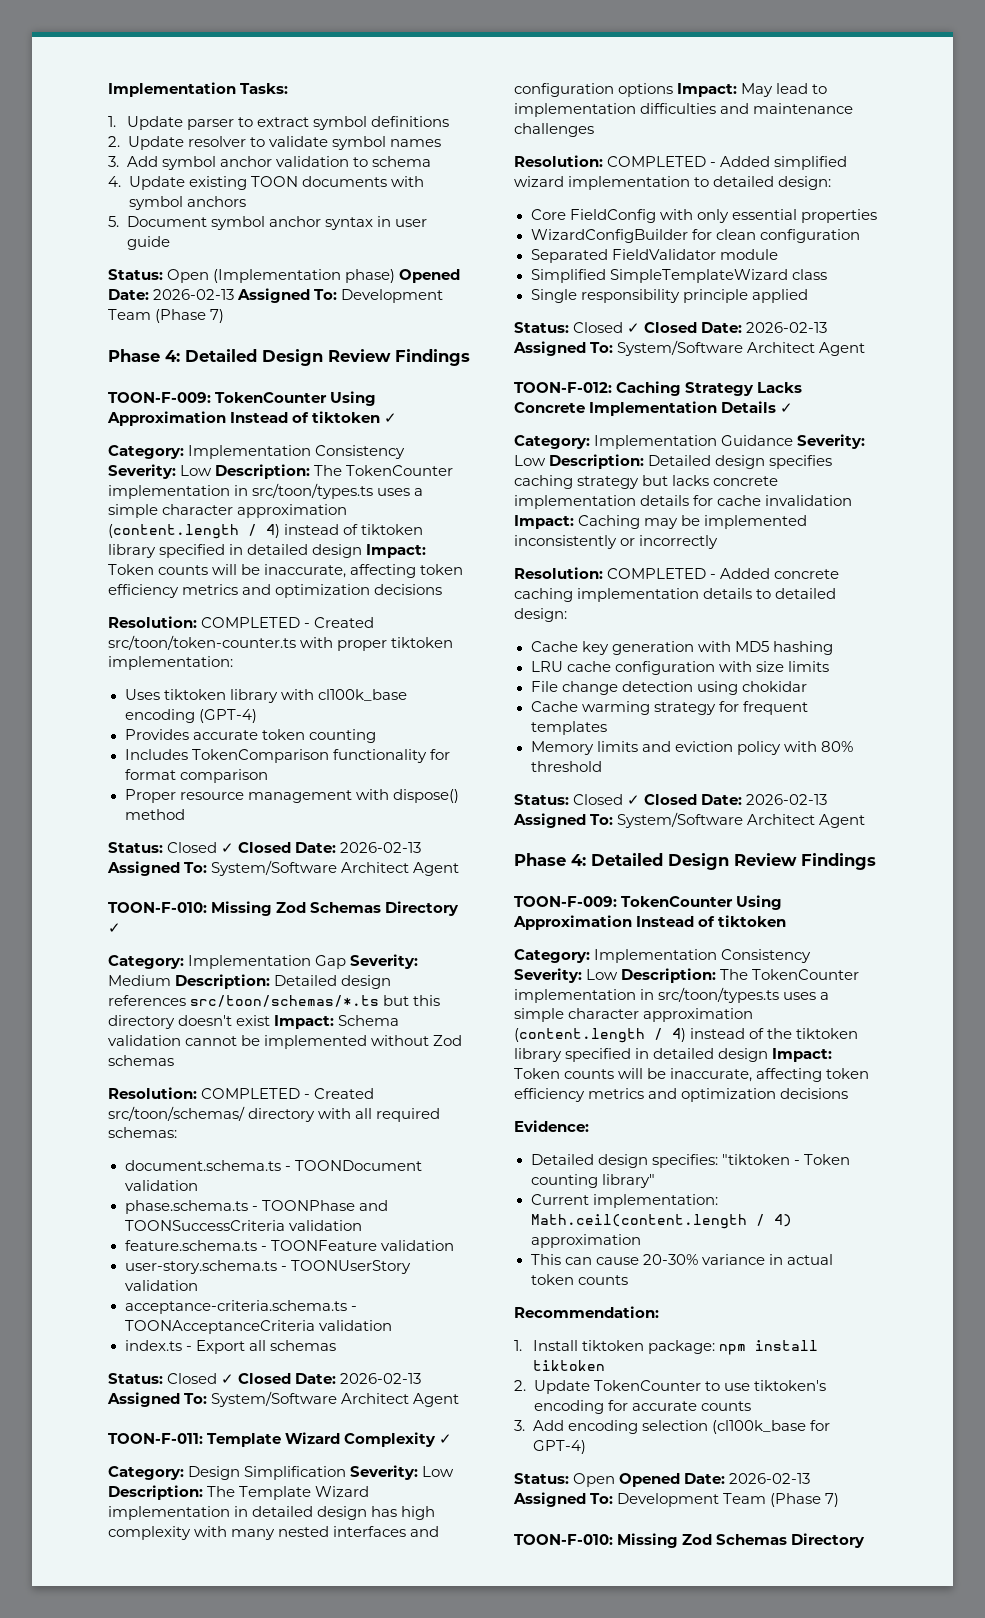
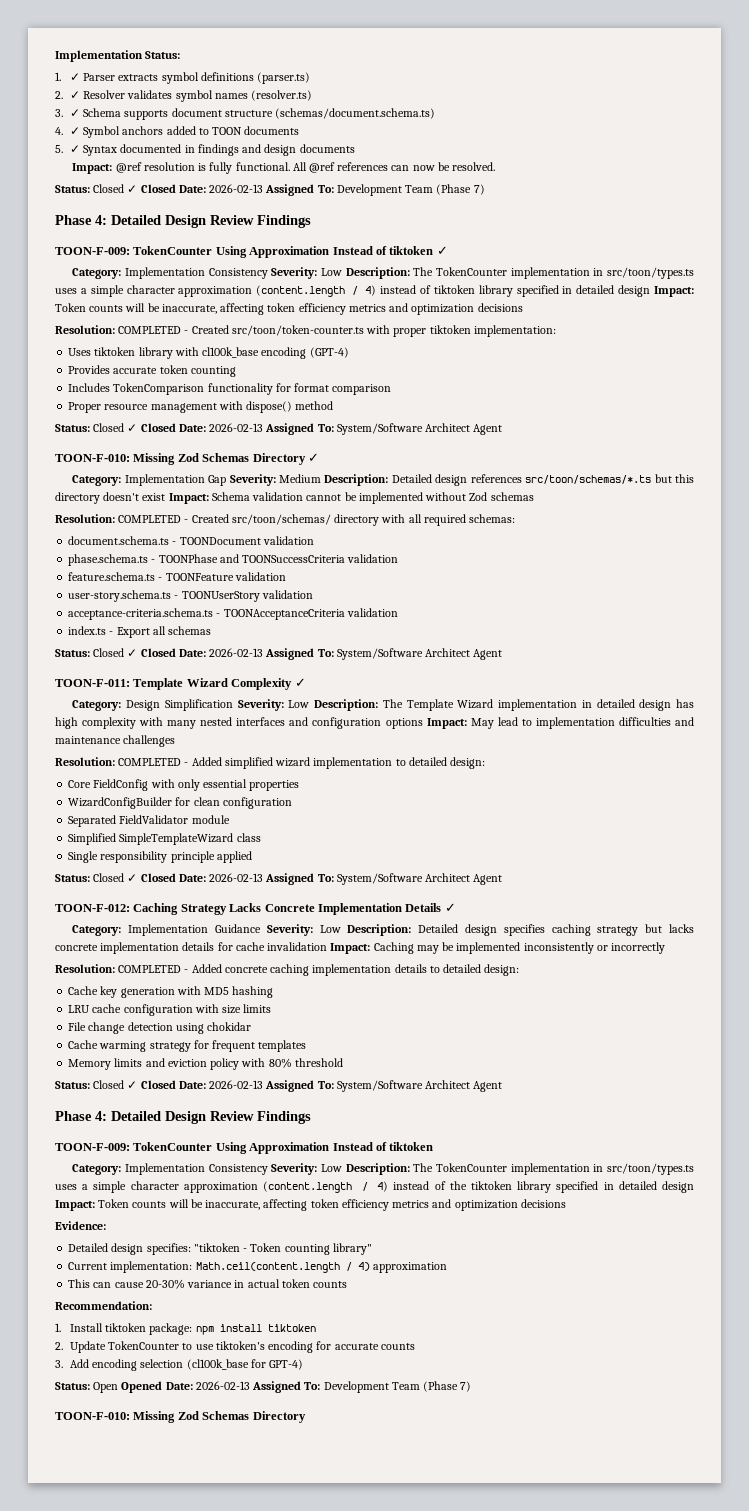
- Implementation Tasks:
- 1. Update parser to extract symbol definitions
- 2. Update resolver to validate symbol names
- 3. Add symbol anchor validation to schema
- 4. Update existing TOON documents with symbol anchors
- 5. Document symbol anchor syntax in user guide
- Status: Open (Implementation phase) Opened Date: 2026-02-13 Assigned To: Development Team (Phase 7)
+ Implementation Status:
+ 1. ✓ Parser extracts symbol definitions (parser.ts)
+ 2. ✓ Resolver validates symbol names (resolver.ts)
+ 3. ✓ Schema supports document structure (schemas/document.schema.ts)
+ 4. ✓ Symbol anchors added to TOON documents
+ 5. ✓ Syntax documented in findings and design documents
+ Impact: @ref resolution is fully functional. All @ref references can now be resolved.
+ Status: Closed ✓ Closed Date: 2026-02-13 Assigned To: Development Team (Phase 7)

